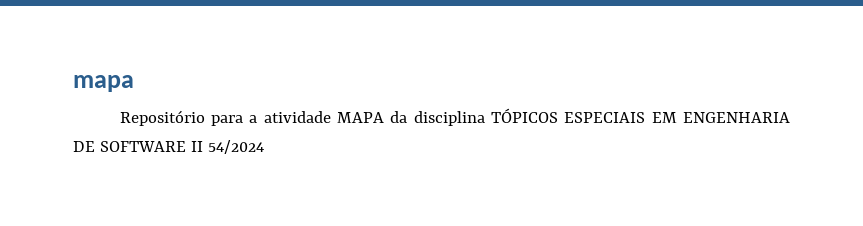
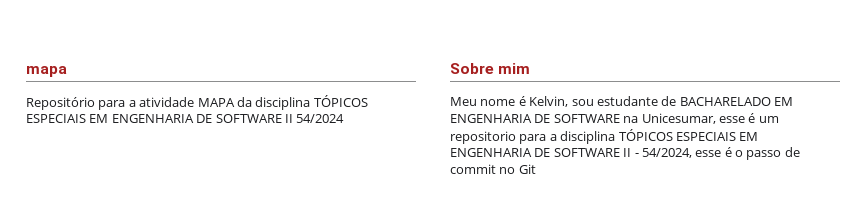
+ Sobre mim
+ Meu nome é Kelvin, sou estudante de BACHARELADO EM ENGENHARIA DE SOFTWARE na Unicesumar, esse é um repositorio para a disciplina TÓPICOS ESPECIAIS EM ENGENHARIA DE SOFTWARE II - 54/2024, esse é o passo de commit no Git

